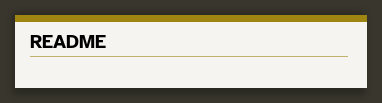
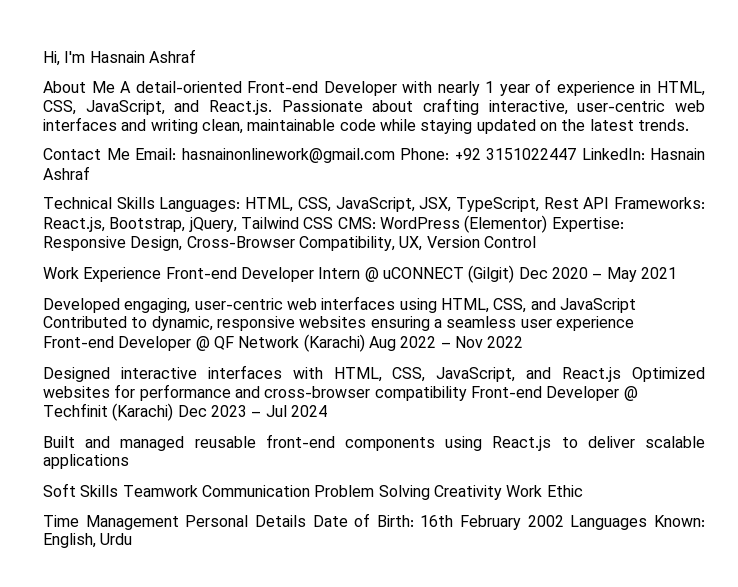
- README
+ Hi, I'm Hasnain Ashraf
+ About Me A detail-oriented Front-end Developer with nearly 1 year of experience in HTML, CSS, JavaScript, and React.js. Passionate about crafting interactive, user-centric web interfaces and writing clean, maintainable code while staying updated on the latest trends.
+ Contact Me Email: hasnainonlinework@gmail.com Phone: +92 3151022447 LinkedIn: Hasnain Ashraf
+ Technical Skills Languages: HTML, CSS, JavaScript, JSX, TypeScript, Rest API Frameworks: React.js, Bootstrap, jQuery, Tailwind CSS CMS: WordPress (Elementor) Expertise: Responsive Design, Cross-Browser Compatibility, UX, Version Control
+ Work Experience Front-end Developer Intern @ uCONNECT (Gilgit) Dec 2020 – May 2021
+ Developed engaging, user-centric web interfaces using HTML, CSS, and JavaScript Contributed to dynamic, responsive websites ensuring a seamless user experience Front-end Developer @ QF Network (Karachi) Aug 2022 – Nov 2022
+ Designed interactive interfaces with HTML, CSS, JavaScript, and React.js Optimized websites for performance and cross-browser compatibility Front-end Developer @ Techfinit (Karachi) Dec 2023 – Jul 2024
+ Built and managed reusable front-end components using React.js to deliver scalable applications
+ Soft Skills Teamwork Communication Problem Solving Creativity Work Ethic
+ Time Management Personal Details Date of Birth: 16th February 2002 Languages Known: English, Urdu

